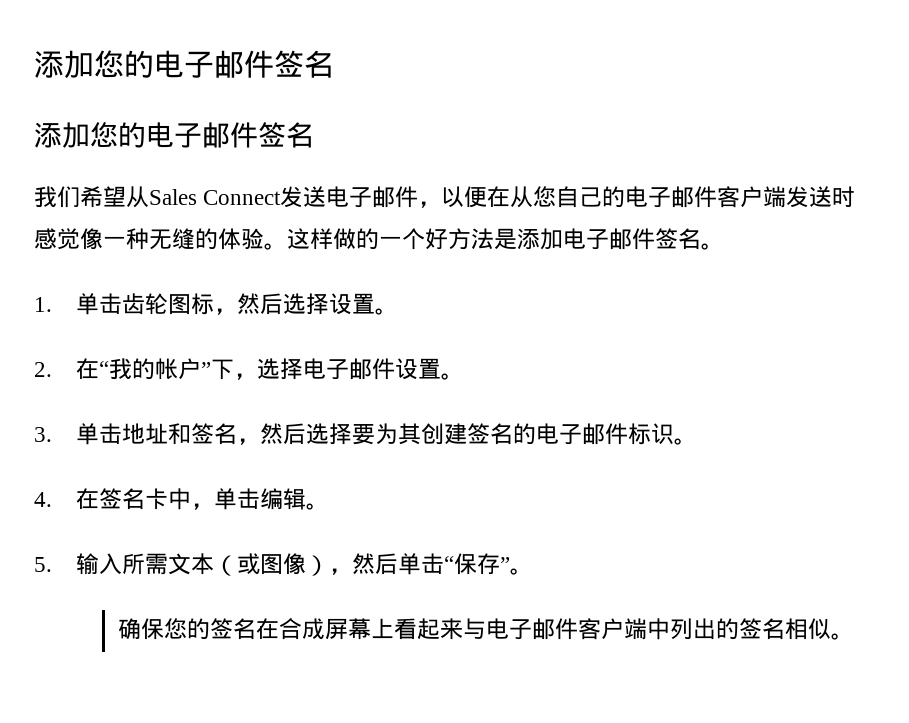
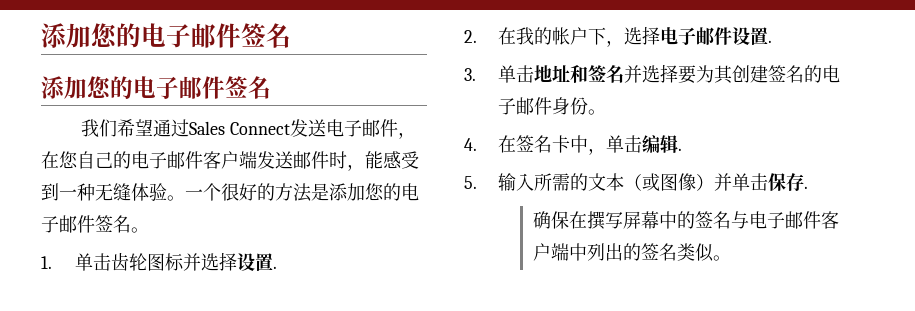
- 我们希望从Sales Connect发送电子邮件，以便在从您自己的电子邮件客户端发送时感觉像一种无缝的体验。这样做的一个好方法是添加电子邮件签名。
+ 我们希望通过Sales Connect发送电子邮件，在您自己的电子邮件客户端发送邮件时，能感受到一种无缝体验。一个很好的方法是添加您的电子邮件签名。
- 1.单击齿轮图标，然后选择设置。
+ 1.单击齿轮图标并选择设置.
- 2.在“我的帐户”下，选择电子邮件设置。
+ 2.在我的帐户下，选择电子邮件设置.
- 3.单击地址和签名，然后选择要为其创建签名的电子邮件标识。
+ 3.单击地址和签名并选择要为其创建签名的电子邮件身份。
- 4.在签名卡中，单击编辑。
+ 4.在签名卡中，单击编辑.
- 5.输入所需文本（或图像），然后单击“保存”。
- 确保您的签名在合成屏幕上看起来与电子邮件客户端中列出的签名相似。
+ 5.输入所需的文本（或图像）并单击保存.
+ 确保在撰写屏幕中的签名与电子邮件客户端中列出的签名类似。

